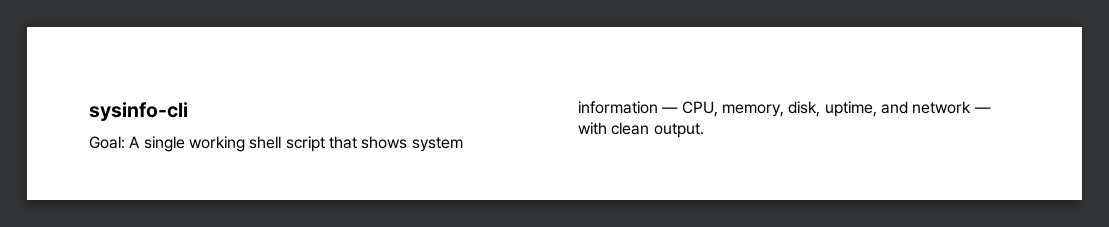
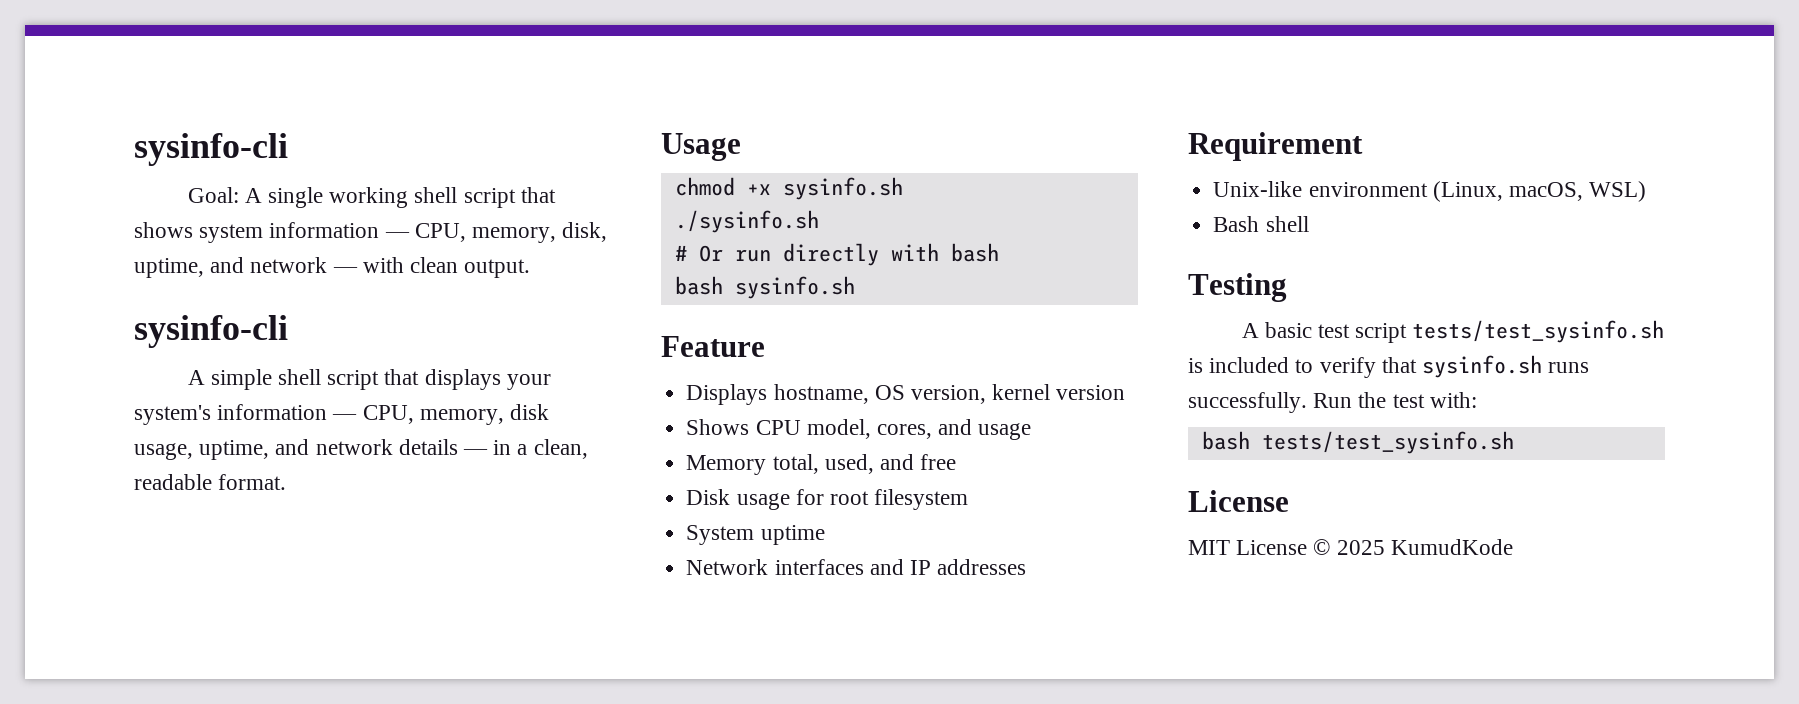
  Goal: A single working shell script that shows system information — CPU, memory, disk, uptime, and network — with clean output.
+ sysinfo-cli
+ A simple shell script that displays your system's information — CPU, memory, disk usage, uptime, and network details — in a clean, readable format.
+ Usage
+ chmod +x sysinfo.sh
+ ./sysinfo.sh
+ # Or run directly with bash
+ bash sysinfo.sh
+ Feature
+ Displays hostname, OS version, kernel version
+ Shows CPU model, cores, and usage
+ Memory total, used, and free
+ Disk usage for root filesystem
+ System uptime
+ Network interfaces and IP addresses
+ Requirement
+ Unix-like environment (Linux, macOS, WSL)
+ Bash shell
+ Testing
+ A basic test script tests/test_sysinfo.sh is included to verify that sysinfo.sh runs successfully. Run the test with:
+ bash tests/test_sysinfo.sh
+ License
+ MIT License © 2025 KumudKode

